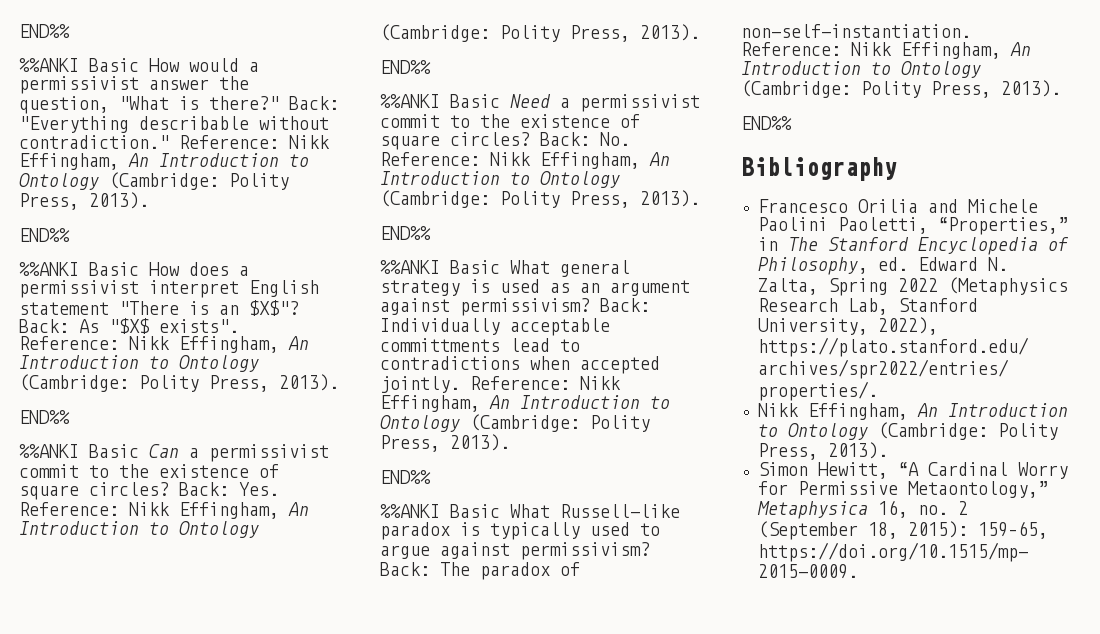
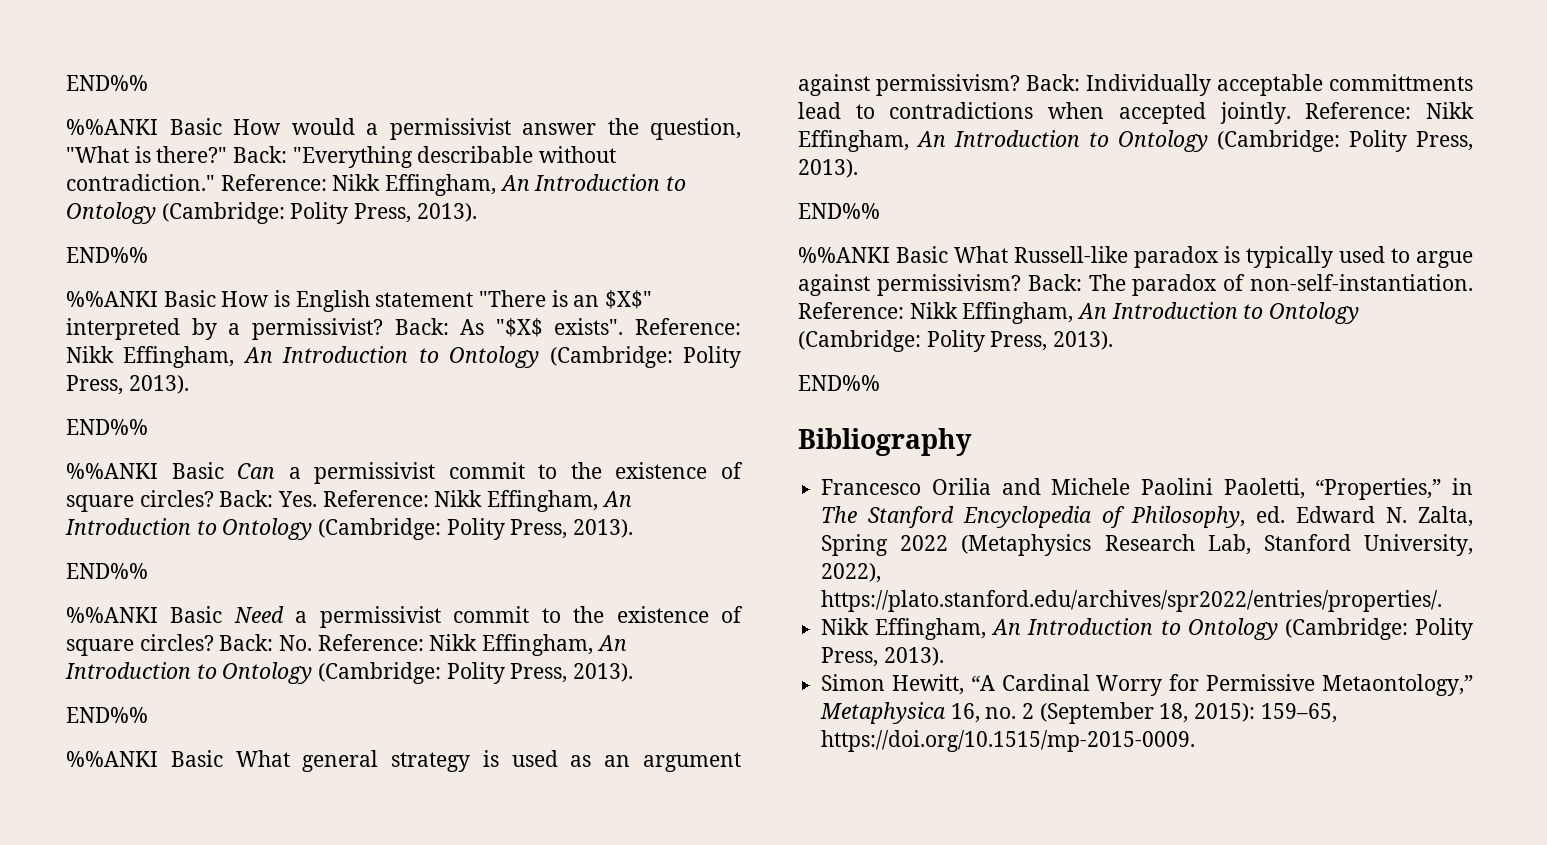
- %%ANKI Basic How does a permissivist interpret English statement "There is an $X$"?
+ %%ANKI Basic How is English statement "There is an $X$" interpreted by a permissivist?

